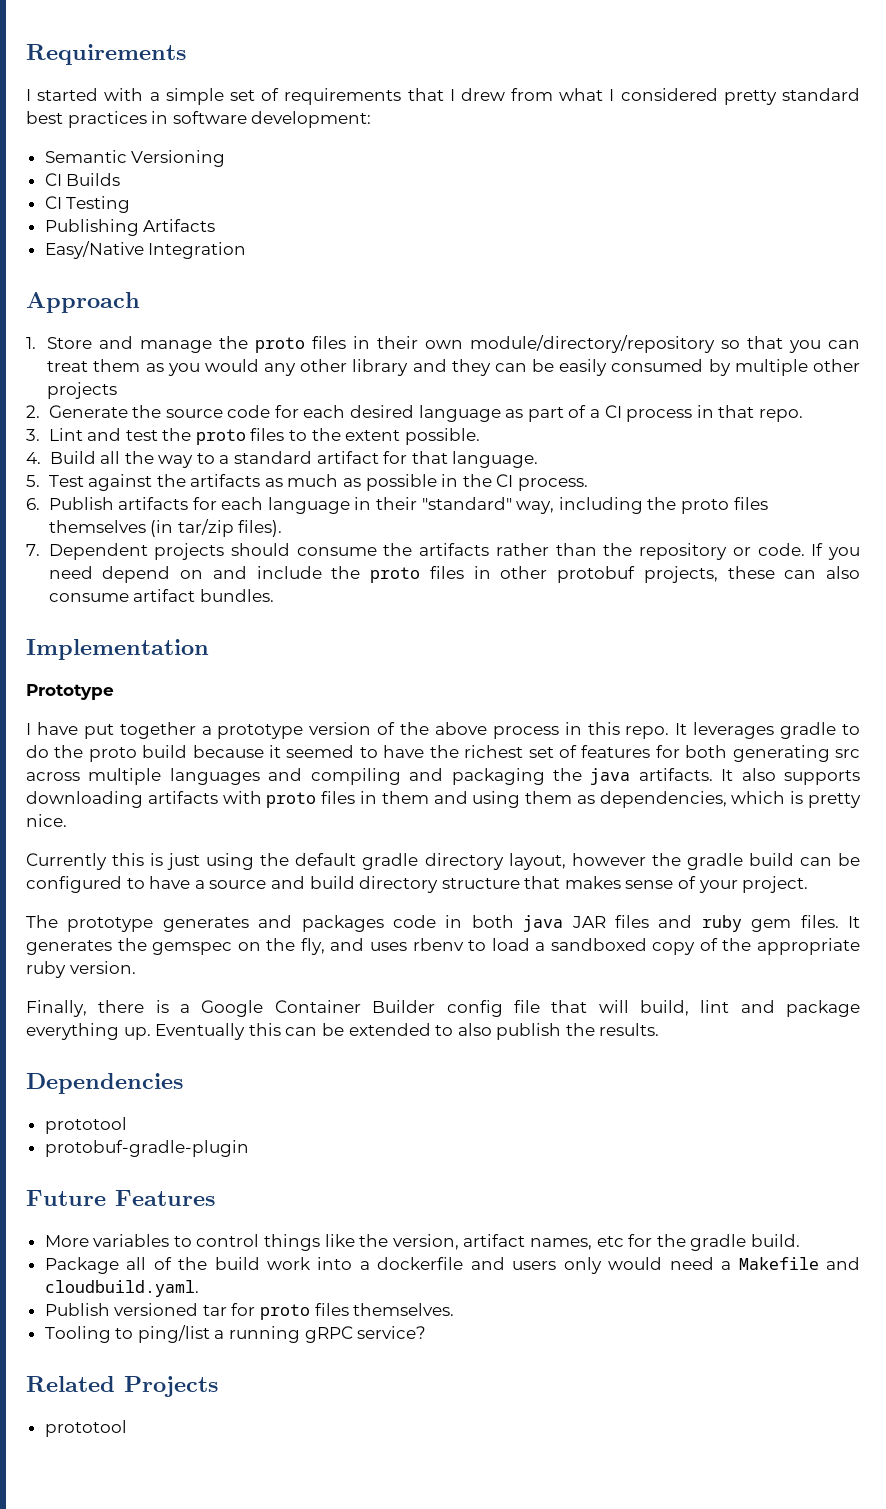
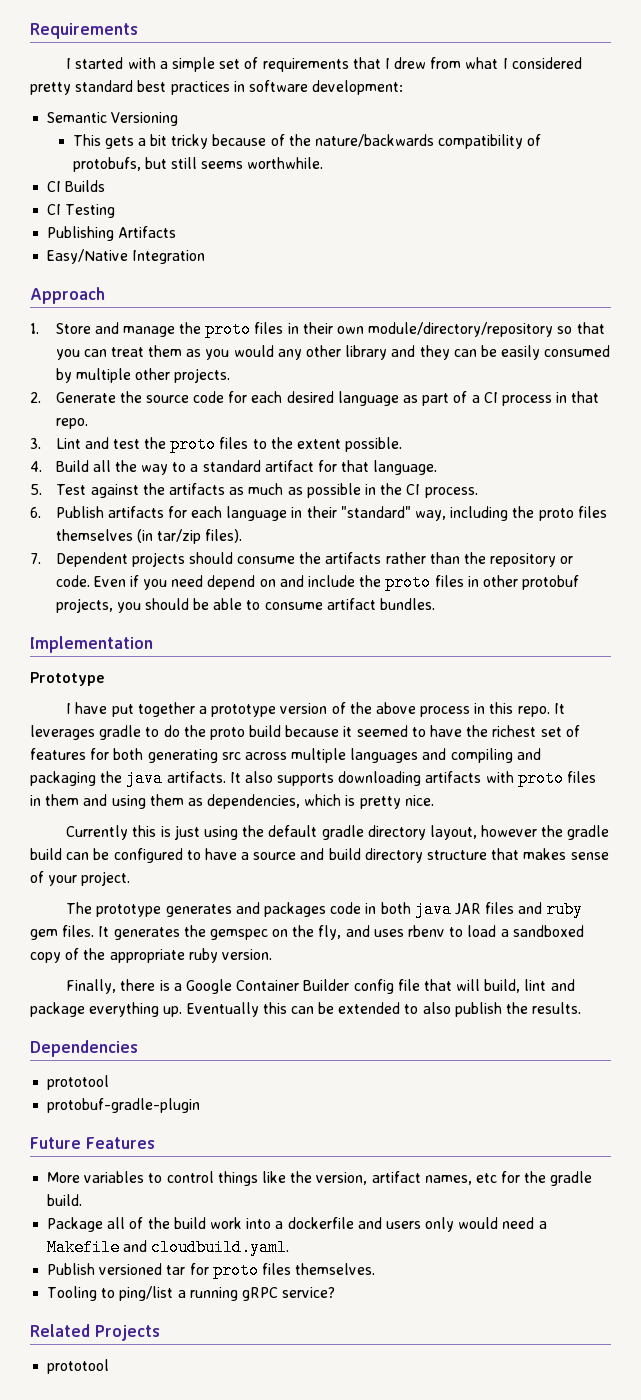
+ This gets a bit tricky because of the nature/backwards compatibility of protobufs, but still seems worthwhile.
- 1. Store and manage the proto files in their own module/directory/repository so that you can treat them as you would any other library and they can be easily consumed by multiple other projects
+ 1. Store and manage the proto files in their own module/directory/repository so that you can treat them as you would any other library and they can be easily consumed by multiple other projects.
- If you need depend on and include the proto files in other protobuf projects, these can also consume artifact bundles.
+ Even if you need depend on and include the proto files in other protobuf projects, you should be able to consume artifact bundles.

